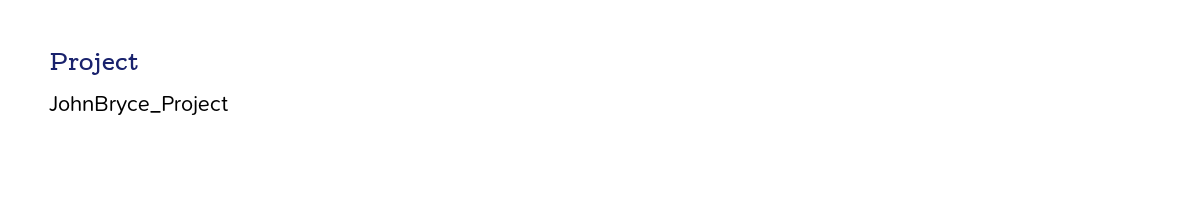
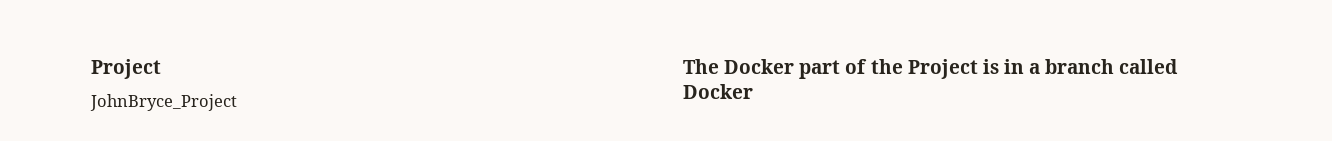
+ The Docker part of the Project is in a branch called Docker

